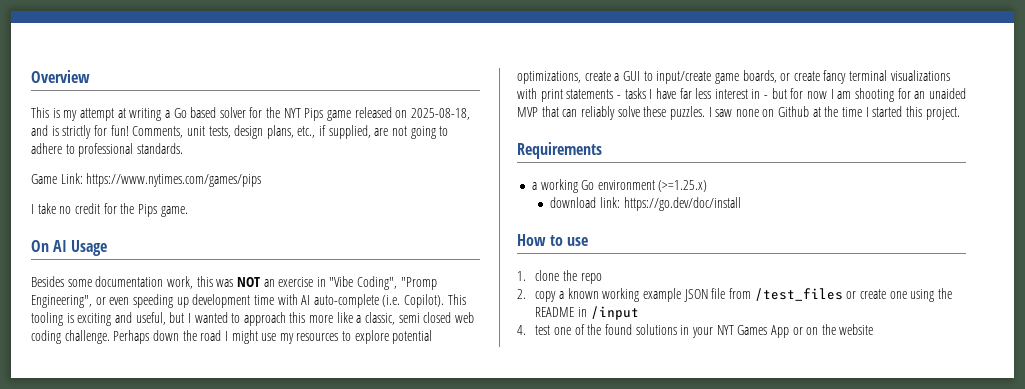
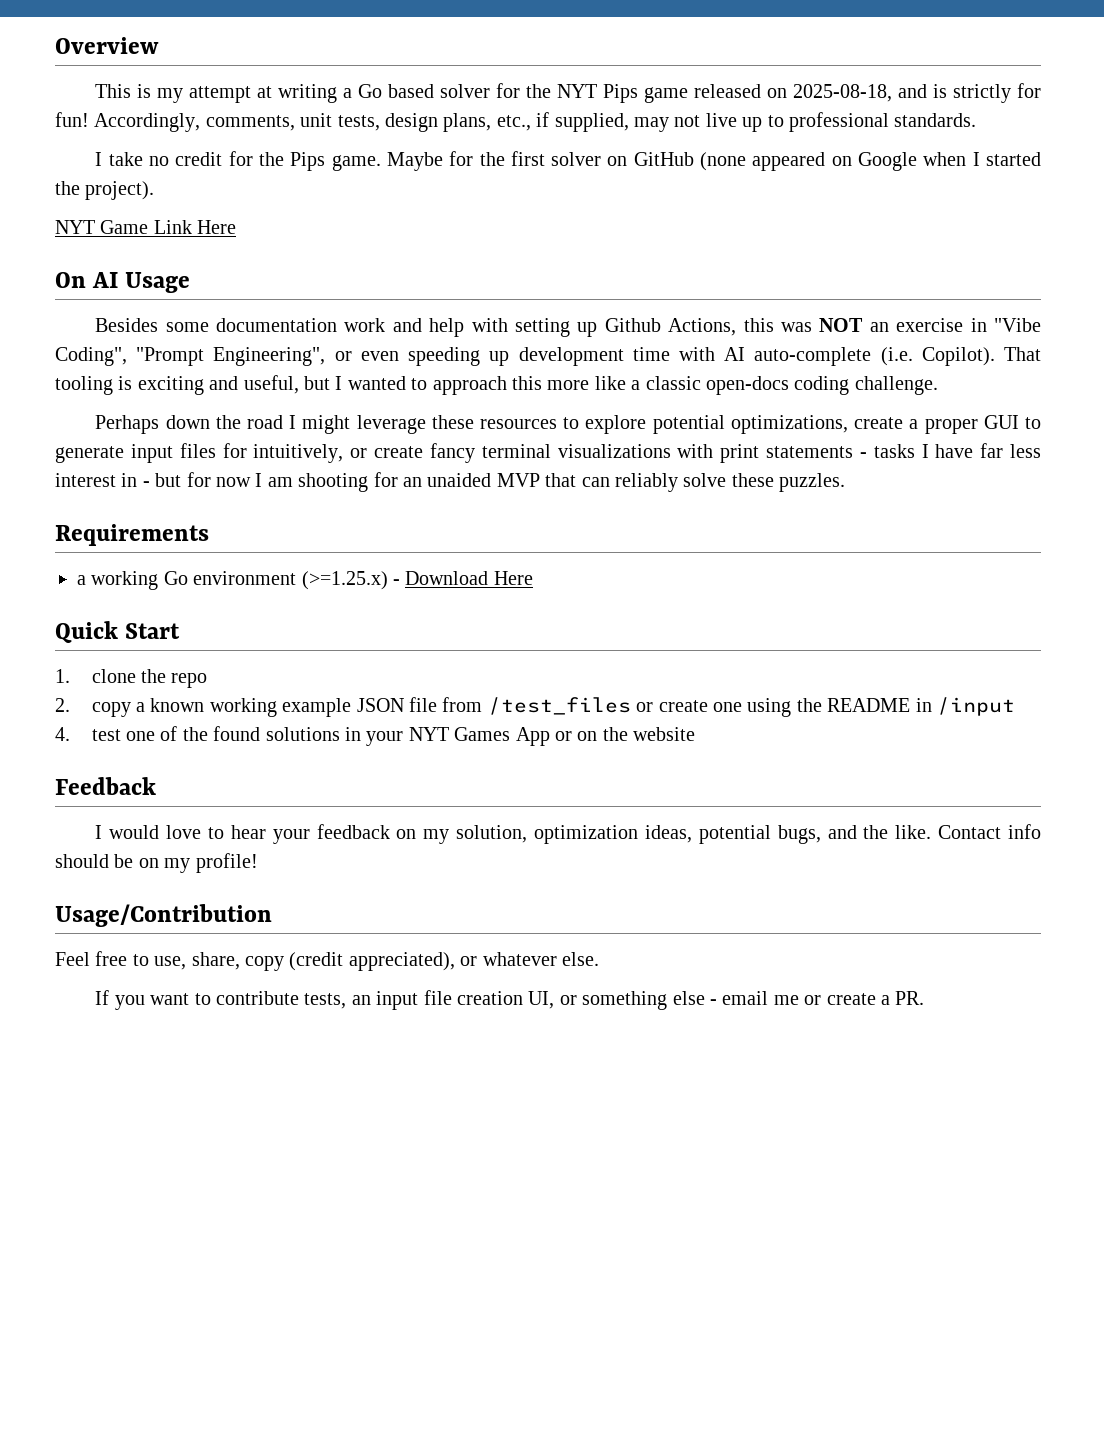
- Comments, unit tests, design plans, etc., if supplied, are not going to adhere to professional standards.
+ Accordingly, comments, unit tests, design plans, etc., if supplied, may not live up to professional standards.
- Game Link: https://www.nytimes.com/games/pips
+ Maybe for the first solver on GitHub (none appeared on Google when I started the project).
+ NYT Game Link Here
- Besides some documentation work, this was NOT an exercise in "Vibe Coding", "Promp Engineering", or even speeding up development time with AI auto-complete (i.e. Copilot).
+ Besides some documentation work and help with setting up Github Actions, this was NOT an exercise in "Vibe Coding", "Prompt Engineering", or even speeding up development time with AI auto-complete (i.e. Copilot).
- This tooling is exciting and useful, but I wanted to approach this more like a classic, semi closed web coding challenge. Perhaps down the road I might use my resources to explore potential optimizations, create a GUI to input/create game boards, or create fancy terminal visualizations with print statements - tasks I have far less interest in - but for now I am shooting for an unaided MVP that can reliably solve these puzzles. I saw none on Github at the time I started this project.
+ That tooling is exciting and useful, but I wanted to approach this more like a classic open-docs coding challenge.
+ Perhaps down the road I might leverage these resources to explore potential optimizations, create a proper GUI to generate input files for intuitively, or create fancy terminal visualizations with print statements - tasks I have far less interest in - but for now I am shooting for an unaided MVP that can reliably solve these puzzles.
- a working Go environment (>=1.25.x)
- download link: https://go.dev/doc/install
- How to use
+ a working Go environment (>=1.25.x) - Download Here
+ Quick Start
+ Feedback
+ I would love to hear your feedback on my solution, optimization ideas, potential bugs, and the like. Contact info should be on my profile!
+ Usage/Contribution
+ Feel free to use, share, copy (credit appreciated), or whatever else.
+ If you want to contribute tests, an input file creation UI, or something else - email me or create a PR.

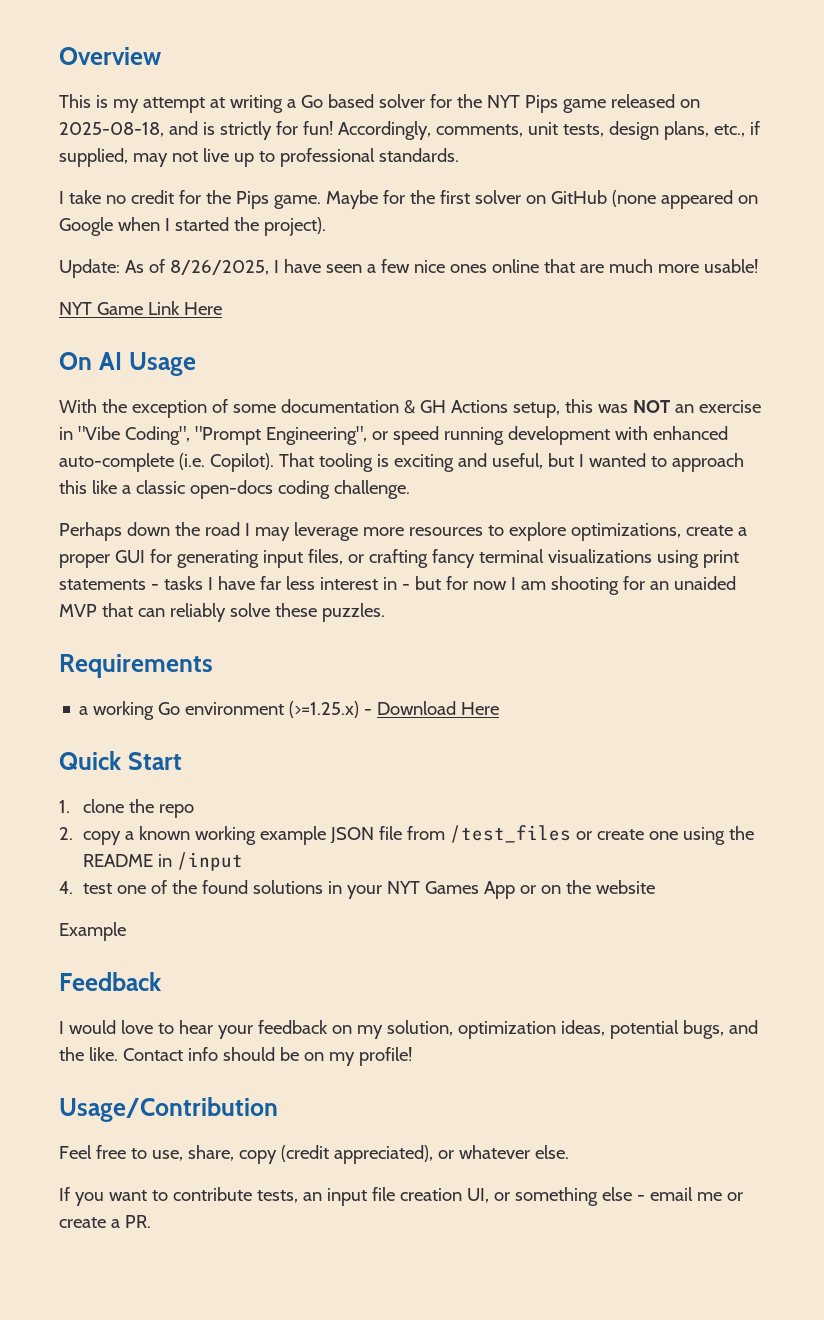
+ Update: As of 8/26/2025, I have seen a few nice ones online that are much more usable!
- Besides some documentation work and help with setting up Github Actions, this was NOT an exercise in "Vibe Coding", "Prompt Engineering", or even speeding up development time with AI auto-complete (i.e. Copilot).
+ With the exception of some documentation & GH Actions setup, this was NOT an exercise in "Vibe Coding", "Prompt Engineering", or speed running development with enhanced auto-complete (i.e. Copilot).
- That tooling is exciting and useful, but I wanted to approach this more like a classic open-docs coding challenge.
+ That tooling is exciting and useful, but I wanted to approach this like a classic open-docs coding challenge.
- Perhaps down the road I might leverage these resources to explore potential optimizations, create a proper GUI to generate input files for intuitively, or create fancy terminal visualizations with print statements - tasks I have far less interest in - but for now I am shooting for an unaided MVP that can reliably solve these puzzles.
+ Perhaps down the road I may leverage more resources to explore optimizations, create a proper GUI for generating input files, or crafting fancy terminal visualizations using print statements - tasks I have far less interest in - but for now I am shooting for an unaided MVP that can reliably solve these puzzles.
+ Example

